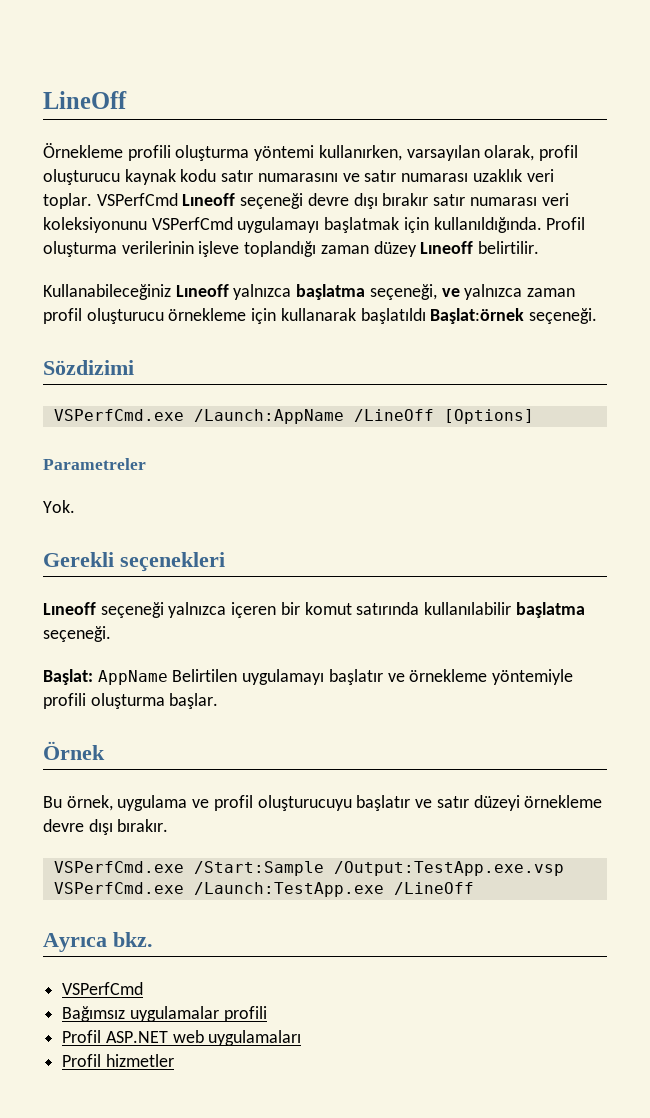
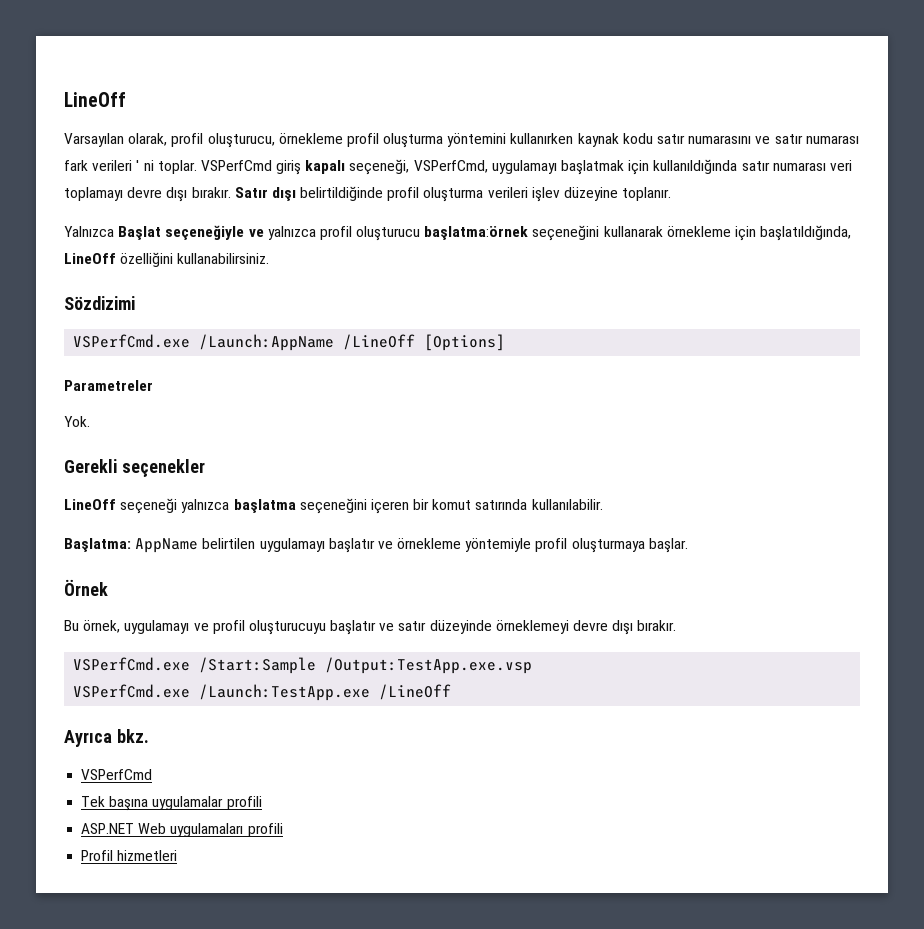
- Örnekleme profili oluşturma yöntemi kullanırken, varsayılan olarak, profil oluşturucu kaynak kodu satır numarasını ve satır numarası uzaklık veri toplar. VSPerfCmd Lıneoff seçeneği devre dışı bırakır satır numarası veri koleksiyonunu VSPerfCmd uygulamayı başlatmak için kullanıldığında. Profil oluşturma verilerinin işleve toplandığı zaman düzey Lıneoff belirtilir.
- Kullanabileceğiniz Lıneoff yalnızca başlatma seçeneği, ve yalnızca zaman profil oluşturucu örnekleme için kullanarak başlatıldı Başlat:örnek seçeneği.
+ Varsayılan olarak, profil oluşturucu, örnekleme profil oluşturma yöntemini kullanırken kaynak kodu satır numarasını ve satır numarası fark verileri ' ni toplar. VSPerfCmd giriş kapalı seçeneği, VSPerfCmd, uygulamayı başlatmak için kullanıldığında satır numarası veri toplamayı devre dışı bırakır. Satır dışı belirtildiğinde profil oluşturma verileri işlev düzeyine toplanır.
+ Yalnızca Başlat seçeneğiyle ve yalnızca profil oluşturucu başlatma:örnek seçeneğini kullanarak örnekleme için başlatıldığında, LineOff özelliğini kullanabilirsiniz.
- Gerekli seçenekleri
- Lıneoff seçeneği yalnızca içeren bir komut satırında kullanılabilir başlatma seçeneği.
- Başlat: AppName Belirtilen uygulamayı başlatır ve örnekleme yöntemiyle profili oluşturma başlar.
+ Gerekli seçenekler
+ LineOff seçeneği yalnızca başlatma seçeneğini içeren bir komut satırında kullanılabilir.
+ Başlatma: AppName belirtilen uygulamayı başlatır ve örnekleme yöntemiyle profil oluşturmaya başlar.
- Bu örnek, uygulama ve profil oluşturucuyu başlatır ve satır düzeyi örnekleme devre dışı bırakır.
+ Bu örnek, uygulamayı ve profil oluşturucuyu başlatır ve satır düzeyinde örneklemeyi devre dışı bırakır.
- Bağımsız uygulamalar profili
+ Tek başına uygulamalar profili
- Profil ASP.NET web uygulamaları
- Profil hizmetler
+ ASP.NET Web uygulamaları profili
+ Profil hizmetleri

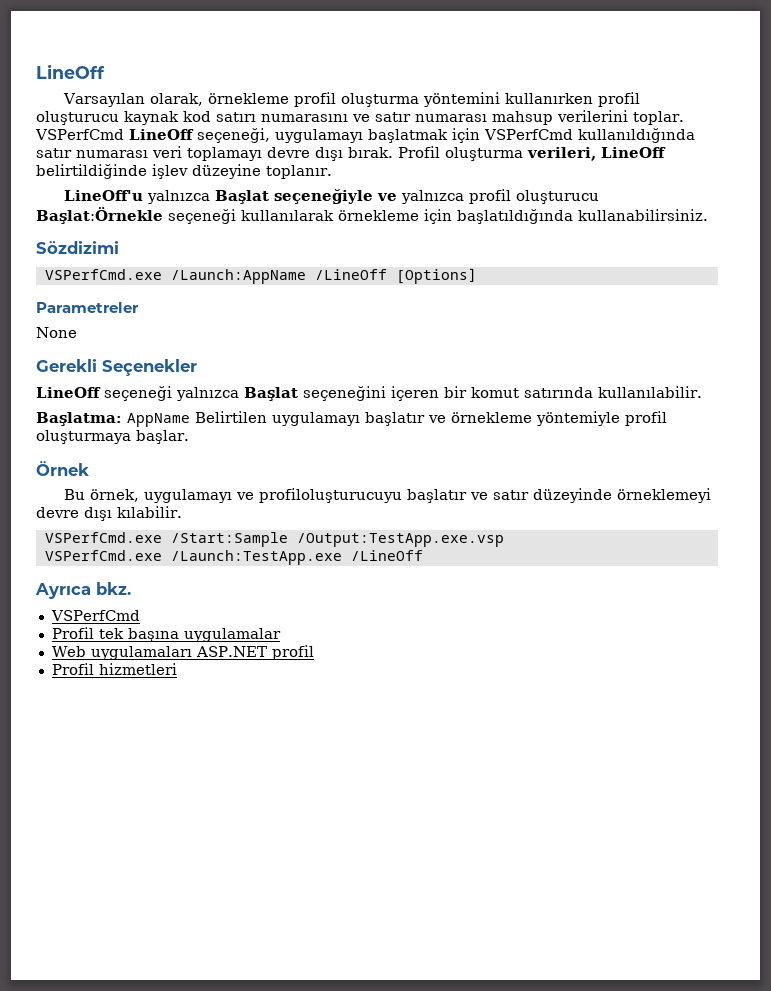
- Varsayılan olarak, profil oluşturucu, örnekleme profil oluşturma yöntemini kullanırken kaynak kodu satır numarasını ve satır numarası fark verileri ' ni toplar. VSPerfCmd giriş kapalı seçeneği, VSPerfCmd, uygulamayı başlatmak için kullanıldığında satır numarası veri toplamayı devre dışı bırakır. Satır dışı belirtildiğinde profil oluşturma verileri işlev düzeyine toplanır.
+ Varsayılan olarak, örnekleme profil oluşturma yöntemini kullanırken profil oluşturucu kaynak kod satırı numarasını ve satır numarası mahsup verilerini toplar. VSPerfCmd LineOff seçeneği, uygulamayı başlatmak için VSPerfCmd kullanıldığında satır numarası veri toplamayı devre dışı bırak. Profil oluşturma verileri, LineOff belirtildiğinde işlev düzeyine toplanır.
- Yalnızca Başlat seçeneğiyle ve yalnızca profil oluşturucu başlatma:örnek seçeneğini kullanarak örnekleme için başlatıldığında, LineOff özelliğini kullanabilirsiniz.
+ LineOff'u yalnızca Başlat seçeneğiyle ve yalnızca profil oluşturucu Başlat:Örnekle seçeneği kullanılarak örnekleme için başlatıldığında kullanabilirsiniz.
- Yok.
+ None
- Gerekli seçenekler
+ Gerekli Seçenekler
- LineOff seçeneği yalnızca başlatma seçeneğini içeren bir komut satırında kullanılabilir.
+ LineOff seçeneği yalnızca Başlat seçeneğini içeren bir komut satırında kullanılabilir.
- Başlatma: AppName belirtilen uygulamayı başlatır ve örnekleme yöntemiyle profil oluşturmaya başlar.
+ Başlatma: AppName Belirtilen uygulamayı başlatır ve örnekleme yöntemiyle profil oluşturmaya başlar.
- Bu örnek, uygulamayı ve profil oluşturucuyu başlatır ve satır düzeyinde örneklemeyi devre dışı bırakır.
+ Bu örnek, uygulamayı ve profiloluşturucuyu başlatır ve satır düzeyinde örneklemeyi devre dışı kılabilir.
- Tek başına uygulamalar profili
- ASP.NET Web uygulamaları profili
+ Profil tek başına uygulamalar
+ Web uygulamaları ASP.NET profil

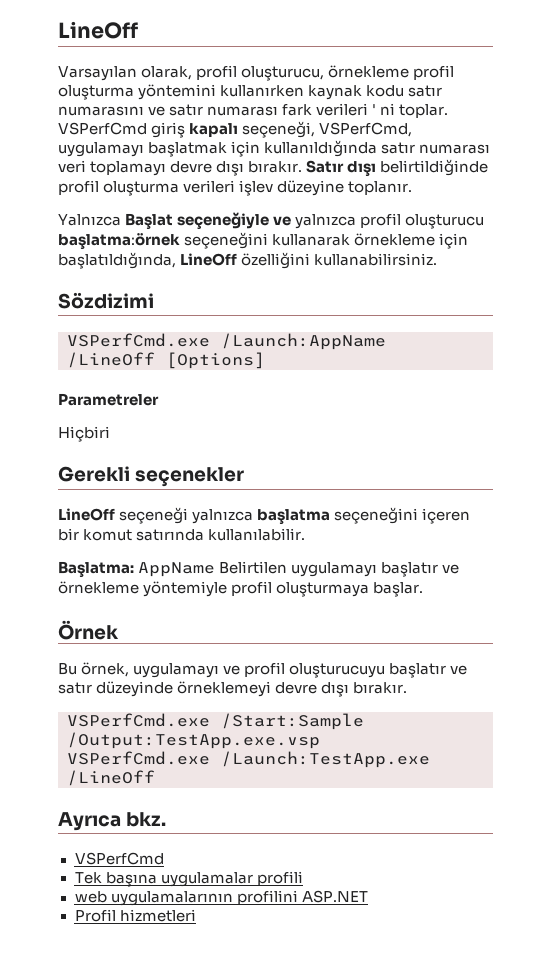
- Varsayılan olarak, örnekleme profil oluşturma yöntemini kullanırken profil oluşturucu kaynak kod satırı numarasını ve satır numarası mahsup verilerini toplar. VSPerfCmd LineOff seçeneği, uygulamayı başlatmak için VSPerfCmd kullanıldığında satır numarası veri toplamayı devre dışı bırak. Profil oluşturma verileri, LineOff belirtildiğinde işlev düzeyine toplanır.
+ Varsayılan olarak, profil oluşturucu, örnekleme profil oluşturma yöntemini kullanırken kaynak kodu satır numarasını ve satır numarası fark verileri ' ni toplar. VSPerfCmd giriş kapalı seçeneği, VSPerfCmd, uygulamayı başlatmak için kullanıldığında satır numarası veri toplamayı devre dışı bırakır. Satır dışı belirtildiğinde profil oluşturma verileri işlev düzeyine toplanır.
- LineOff'u yalnızca Başlat seçeneğiyle ve yalnızca profil oluşturucu Başlat:Örnekle seçeneği kullanılarak örnekleme için başlatıldığında kullanabilirsiniz.
+ Yalnızca Başlat seçeneğiyle ve yalnızca profil oluşturucu başlatma:örnek seçeneğini kullanarak örnekleme için başlatıldığında, LineOff özelliğini kullanabilirsiniz.
- None
+ Hiçbiri
- Gerekli Seçenekler
+ Gerekli seçenekler
- LineOff seçeneği yalnızca Başlat seçeneğini içeren bir komut satırında kullanılabilir.
+ LineOff seçeneği yalnızca başlatma seçeneğini içeren bir komut satırında kullanılabilir.
- Bu örnek, uygulamayı ve profiloluşturucuyu başlatır ve satır düzeyinde örneklemeyi devre dışı kılabilir.
+ Bu örnek, uygulamayı ve profil oluşturucuyu başlatır ve satır düzeyinde örneklemeyi devre dışı bırakır.
- Profil tek başına uygulamalar
- Web uygulamaları ASP.NET profil
+ Tek başına uygulamalar profili
+ web uygulamalarının profilini ASP.NET

